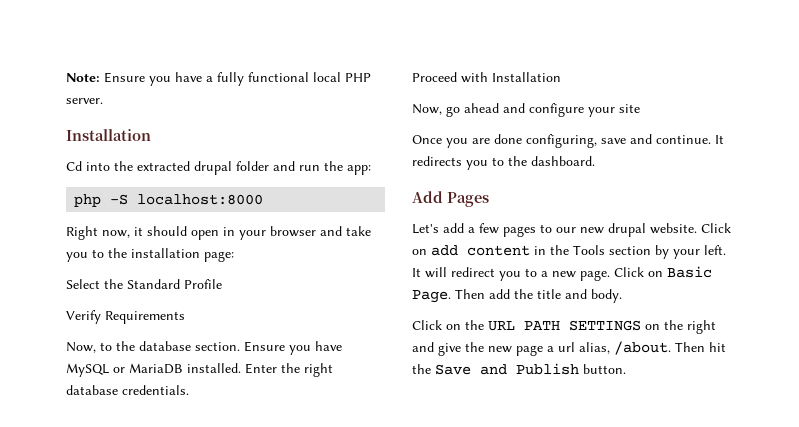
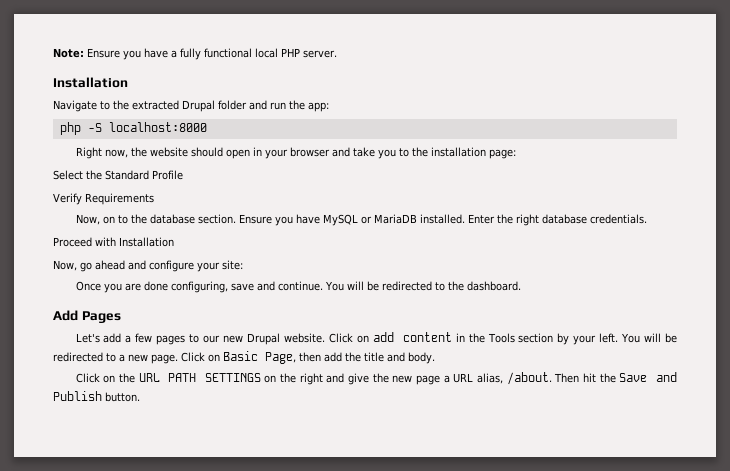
- Cd into the extracted drupal folder and run the app:
+ Navigate to the extracted Drupal folder and run the app:
- Right now, it should open in your browser and take you to the installation page:
+ Right now, the website should open in your browser and take you to the installation page:
- Now, to the database section.
+ Now, on to the database section.
- Now, go ahead and configure your site
+ Now, go ahead and configure your site:
- It redirects you to the dashboard.
+ You will be redirected to the dashboard.
- Let's add a few pages to our new drupal website.
+ Let's add a few pages to our new Drupal website.
- It will redirect you to a new page.
+ You will be redirected to a new page.
- Click on Basic Page. Then add the title and body.
+ Click on Basic Page, then add the title and body.
- Click on the URL PATH SETTINGS on the right and give the new page a url alias, /about.
+ Click on the URL PATH SETTINGS on the right and give the new page a URL alias, /about.

